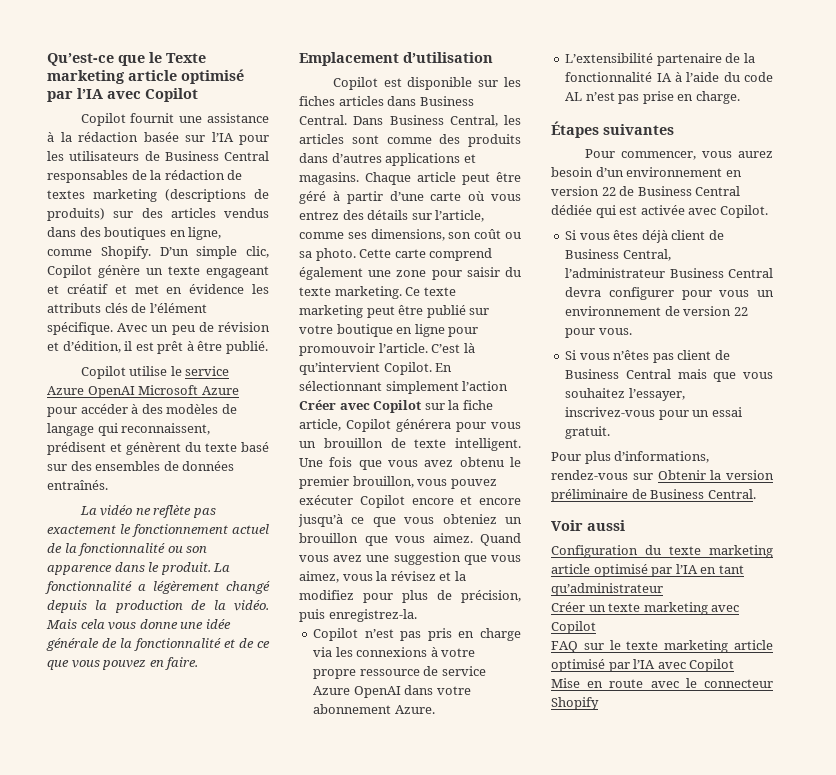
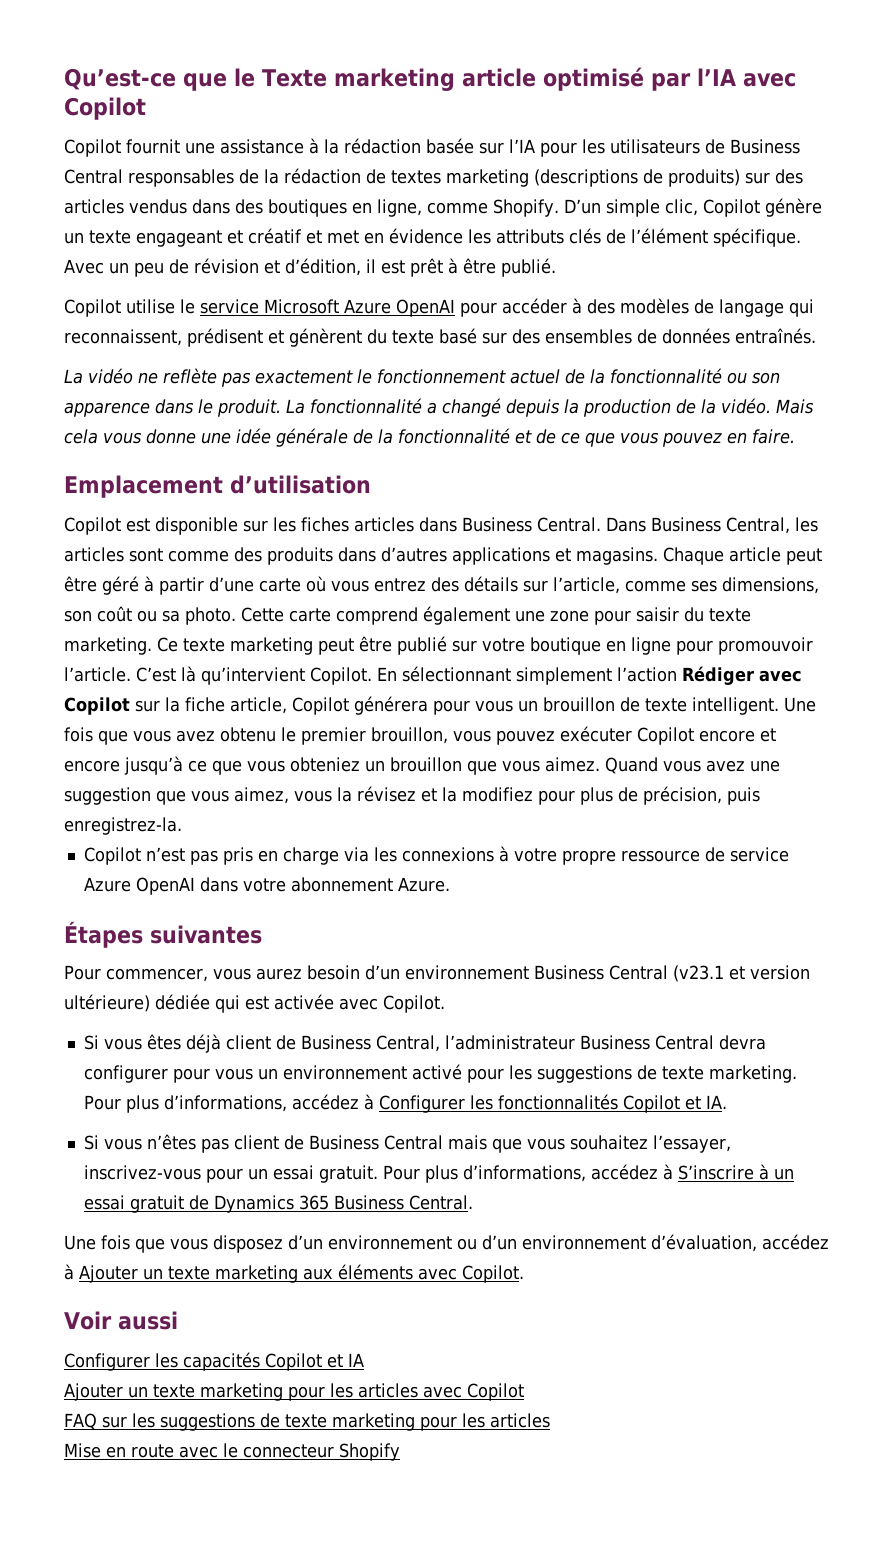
- Copilot utilise le service Azure OpenAI Microsoft Azure pour accéder à des modèles de langage qui reconnaissent, prédisent et génèrent du texte basé sur des ensembles de données entraînés.
+ Copilot utilise le service Microsoft Azure OpenAI pour accéder à des modèles de langage qui reconnaissent, prédisent et génèrent du texte basé sur des ensembles de données entraînés.
- La fonctionnalité a légèrement changé depuis la production de la vidéo.
+ La fonctionnalité a changé depuis la production de la vidéo.
- En sélectionnant simplement l’action Créer avec Copilot sur la fiche article, Copilot générera pour vous un brouillon de texte intelligent.
+ En sélectionnant simplement l’action Rédiger avec Copilot sur la fiche article, Copilot générera pour vous un brouillon de texte intelligent.
- L’extensibilité partenaire de la fonctionnalité IA à l’aide du code AL n’est pas prise en charge.
- Pour commencer, vous aurez besoin d’un environnement en version 22 de Business Central dédiée qui est activée avec Copilot.
+ Pour commencer, vous aurez besoin d’un environnement Business Central (v23.1 et version ultérieure) dédiée qui est activée avec Copilot.
- Si vous êtes déjà client de Business Central, l’administrateur Business Central devra configurer pour vous un environnement de version 22 pour vous.
+ Si vous êtes déjà client de Business Central, l’administrateur Business Central devra configurer pour vous un environnement activé pour les suggestions de texte marketing. Pour plus d’informations, accédez à Configurer les fonctionnalités Copilot et IA.
- Si vous n’êtes pas client de Business Central mais que vous souhaitez l’essayer, inscrivez-vous pour un essai gratuit.
- Pour plus d’informations, rendez-vous sur Obtenir la version préliminaire de Business Central.
+ Si vous n’êtes pas client de Business Central mais que vous souhaitez l’essayer, inscrivez-vous pour un essai gratuit. Pour plus d’informations, accédez à S’inscrire à un essai gratuit de Dynamics 365 Business Central.
+ Une fois que vous disposez d’un environnement ou d’un environnement d’évaluation, accédez à Ajouter un texte marketing aux éléments avec Copilot.
  Voir aussi
- Configuration du texte marketing article optimisé par l’IA en tant qu’administrateur
- Créer un texte marketing avec Copilot
- FAQ sur le texte marketing article optimisé par l’IA avec Copilot
+ Configurer les capacités Copilot et IA
+ Ajouter un texte marketing pour les articles avec Copilot
+ FAQ sur les suggestions de texte marketing pour les articles

